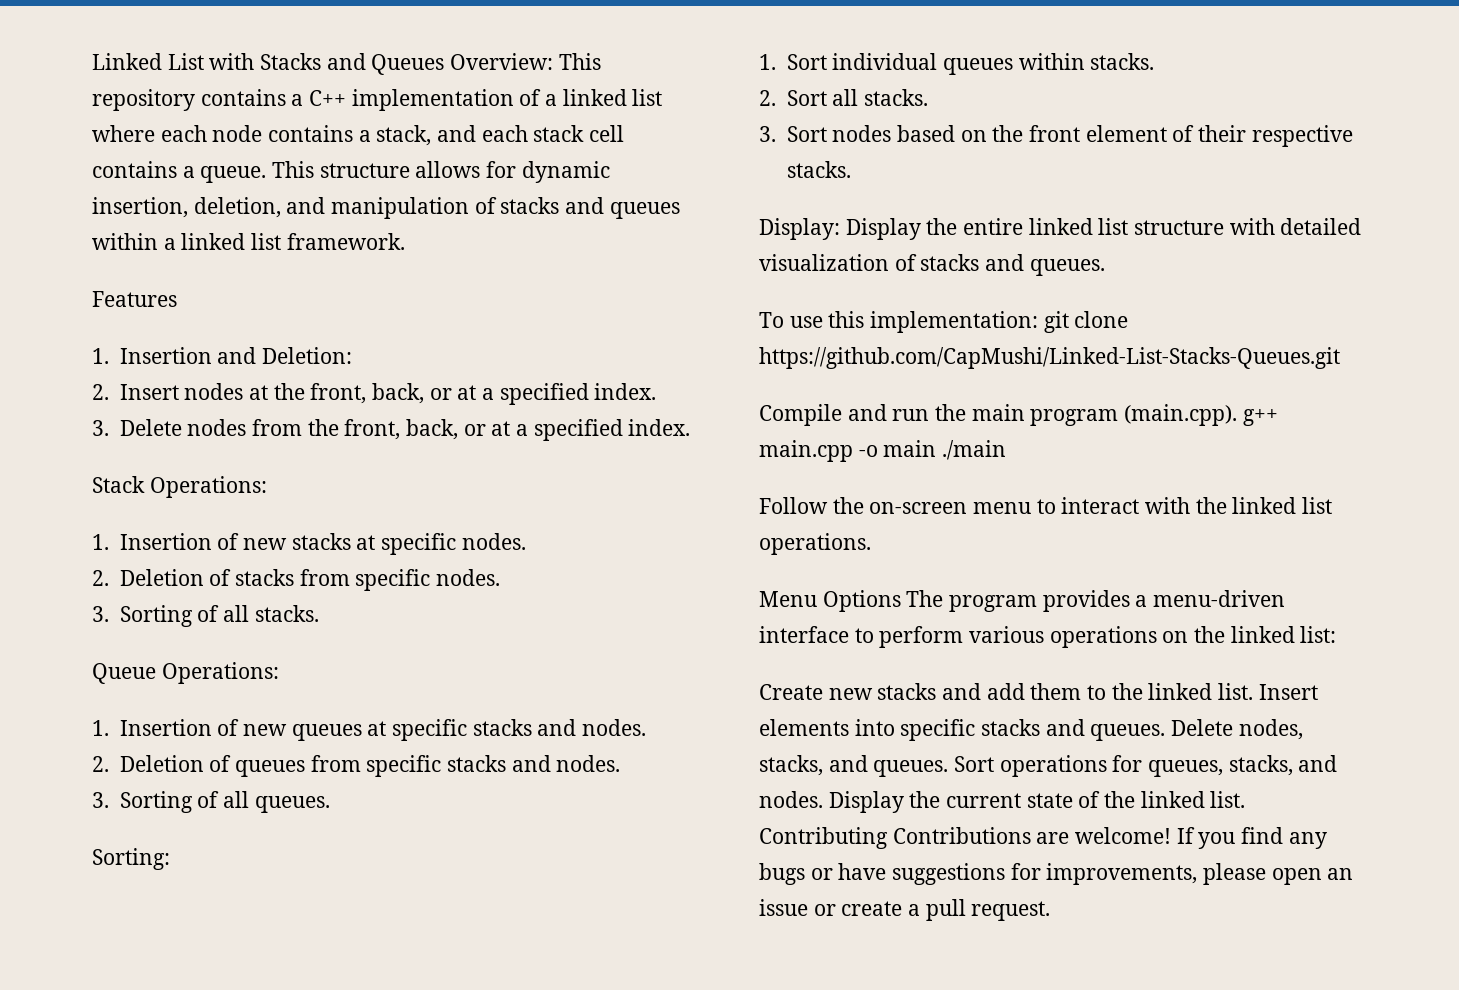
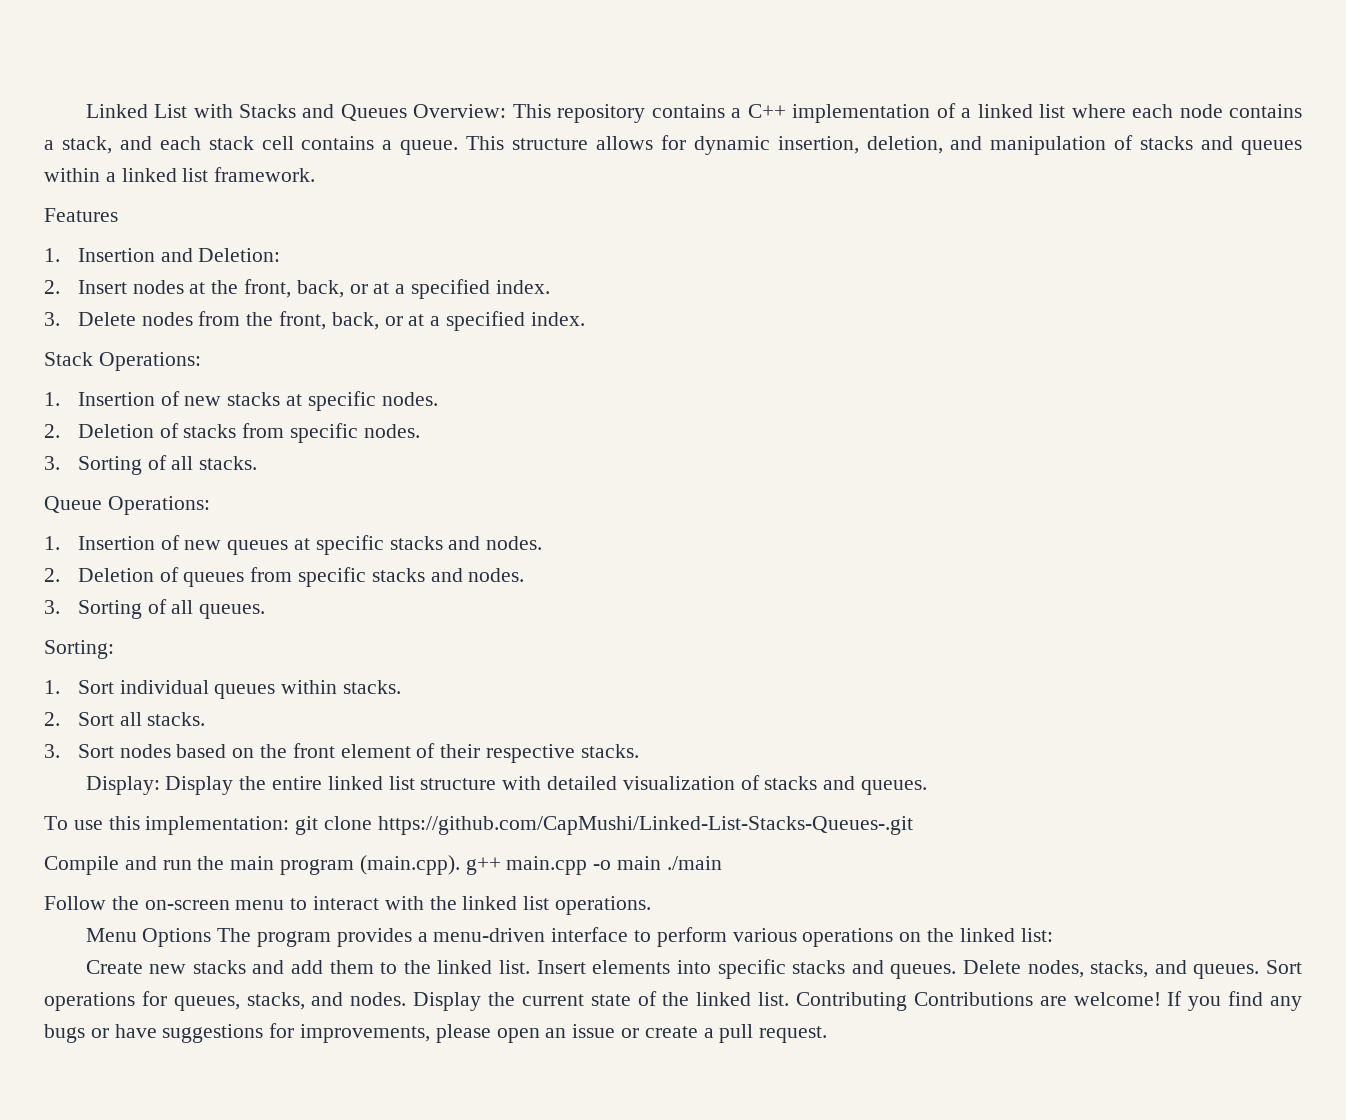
- To use this implementation: git clone https://github.com/CapMushi/Linked-List-Stacks-Queues.git
+ To use this implementation: git clone https://github.com/CapMushi/Linked-List-Stacks-Queues-.git

